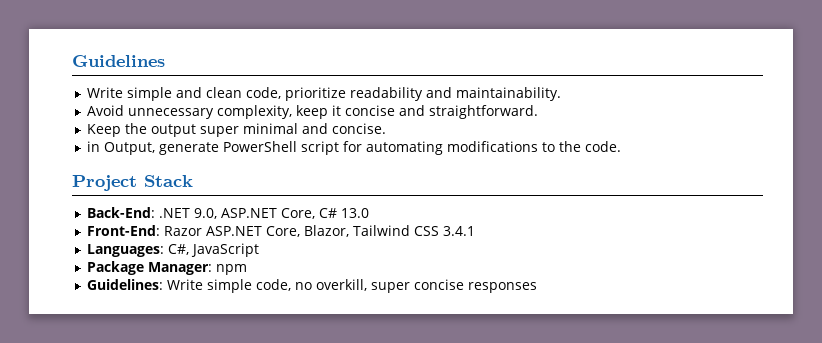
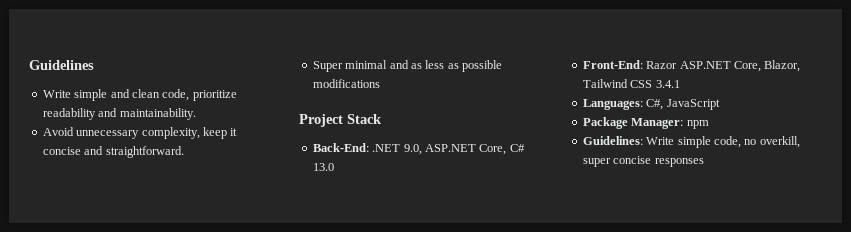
- Keep the output super minimal and concise.
- in Output, generate PowerShell script for automating modifications to the code.
+ Super minimal and as less as possible modifications

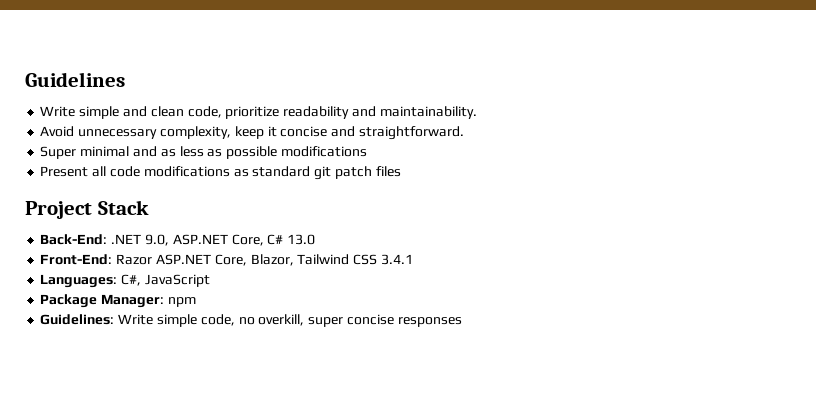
+ Present all code modifications as standard git patch files

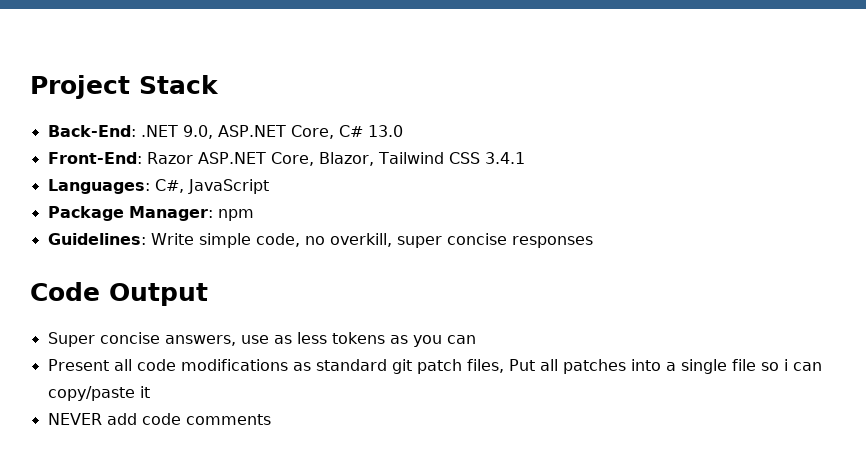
- Guidelines
- Write simple and clean code, prioritize readability and maintainability.
- Avoid unnecessary complexity, keep it concise and straightforward.
- Super minimal and as less as possible modifications
- Present all code modifications as standard git patch files
+ Code Output
+ Super concise answers, use as less tokens as you can
+ Present all code modifications as standard git patch files, Put all patches into a single file so i can copy/paste it
+ NEVER add code comments

